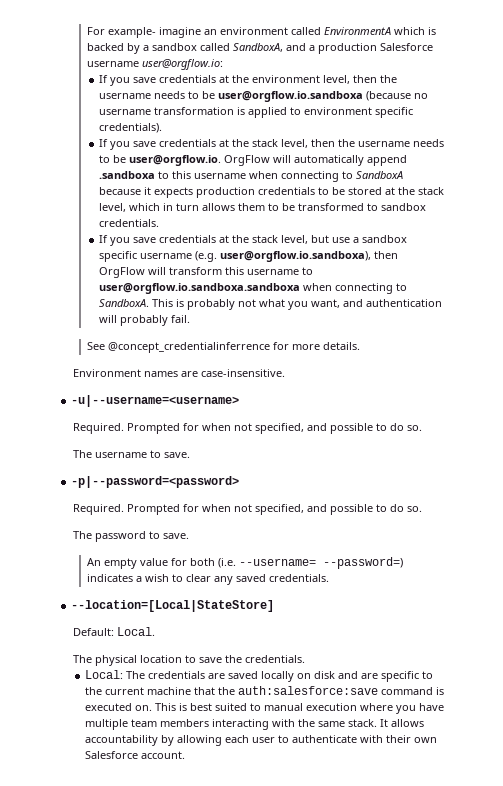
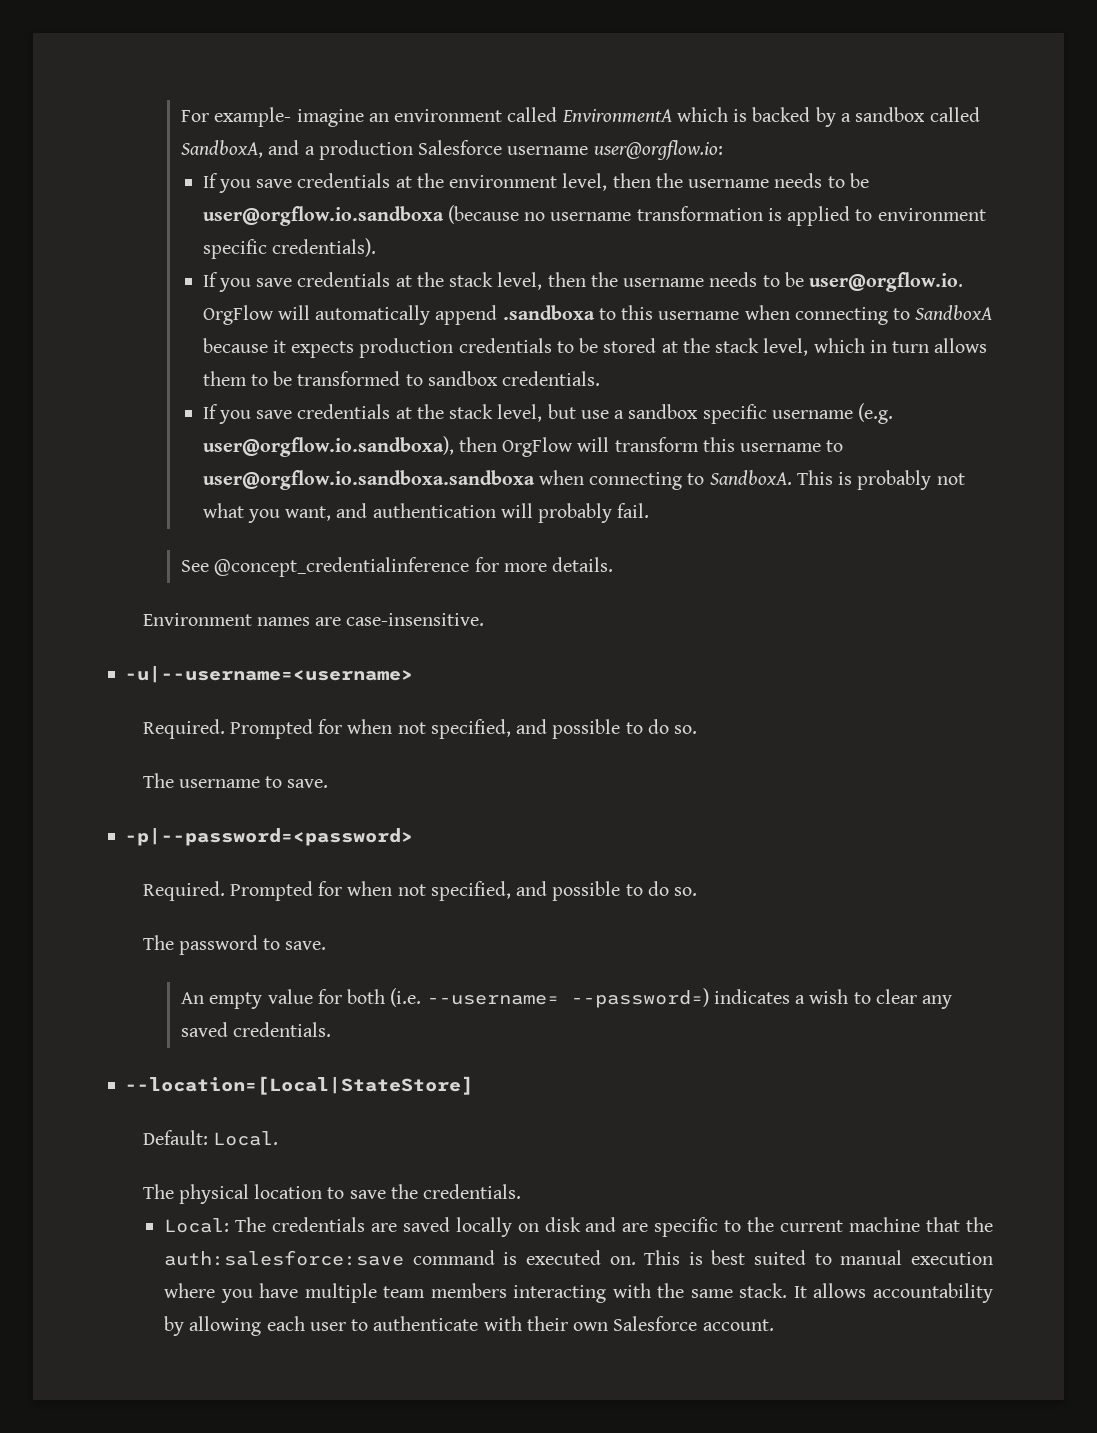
- See @concept_credentialinferrence for more details.
+ See @concept_credentialinference for more details.

